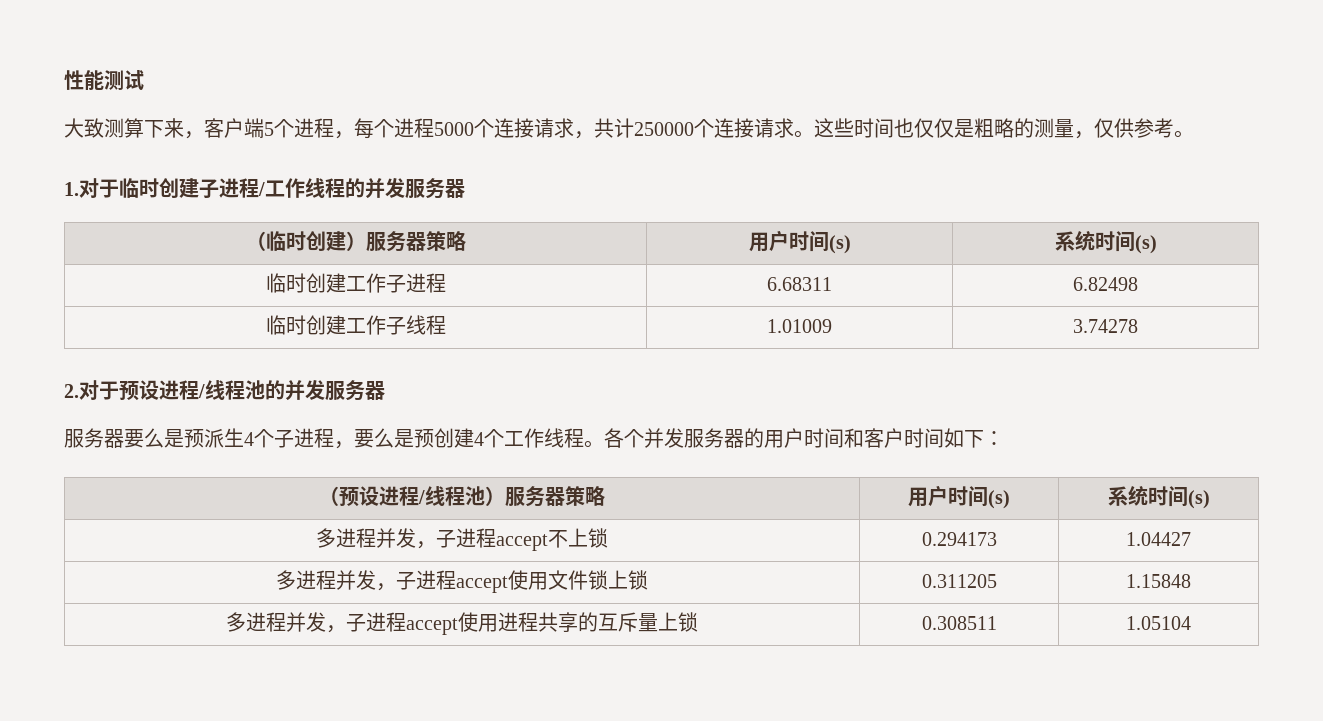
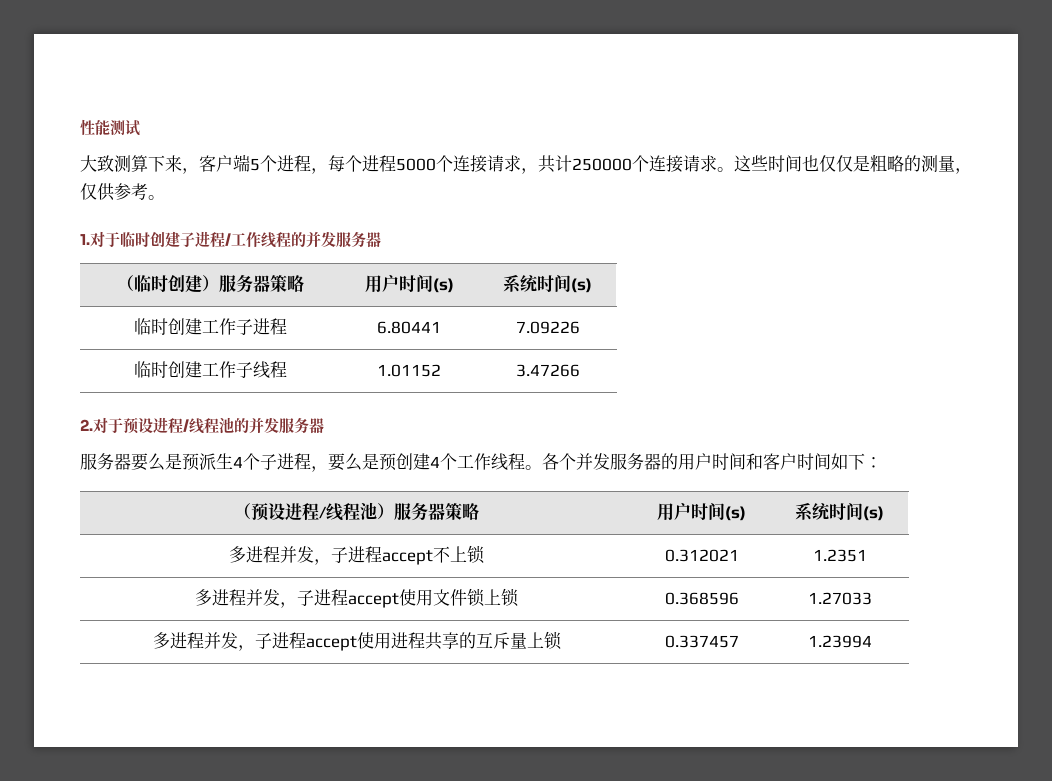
- 临时创建工作子进程 | 6.68311 | 6.82498
+ 临时创建工作子进程 | 6.80441 | 7.09226
- 临时创建工作子线程 | 1.01009 | 3.74278
+ 临时创建工作子线程 | 1.01152 | 3.47266
- 多进程并发，子进程accept不上锁 | 0.294173 | 1.04427
+ 多进程并发，子进程accept不上锁 | 0.312021 | 1.2351
- 多进程并发，子进程accept使用文件锁上锁 | 0.311205 | 1.15848
+ 多进程并发，子进程accept使用文件锁上锁 | 0.368596 | 1.27033
- 多进程并发，子进程accept使用进程共享的互斥量上锁 | 0.308511 | 1.05104
+ 多进程并发，子进程accept使用进程共享的互斥量上锁 | 0.337457 | 1.23994

